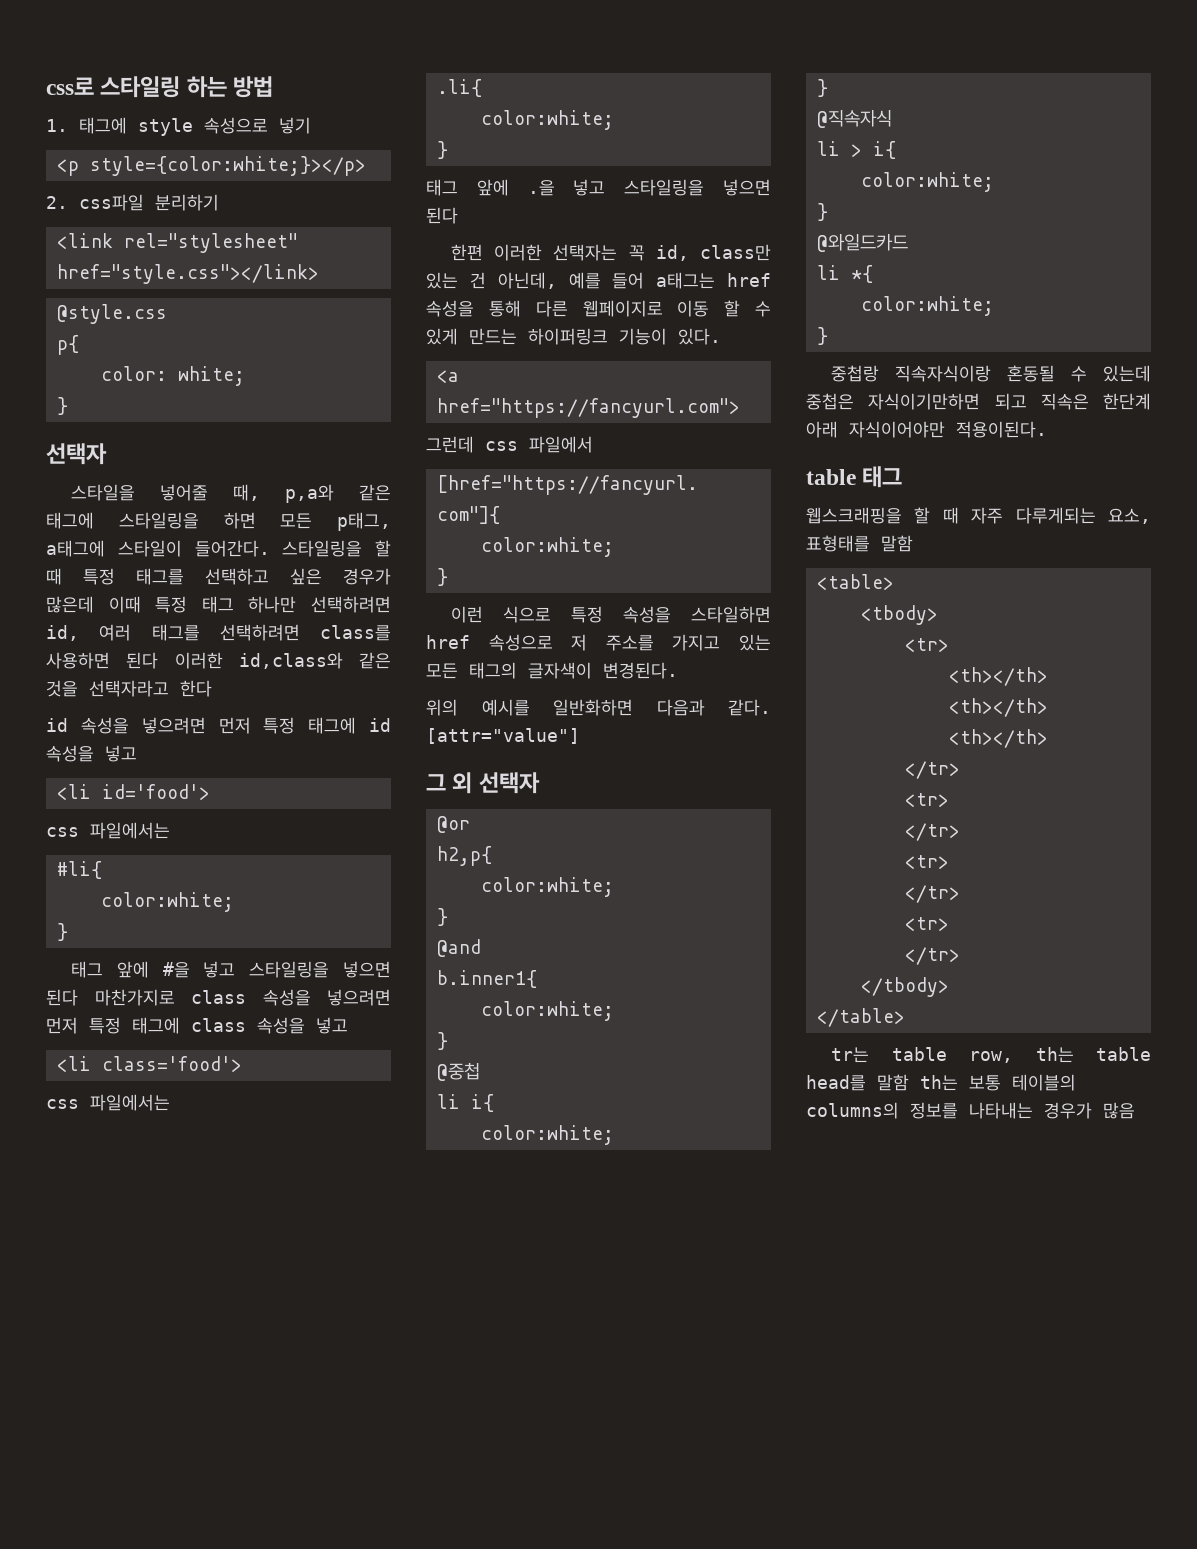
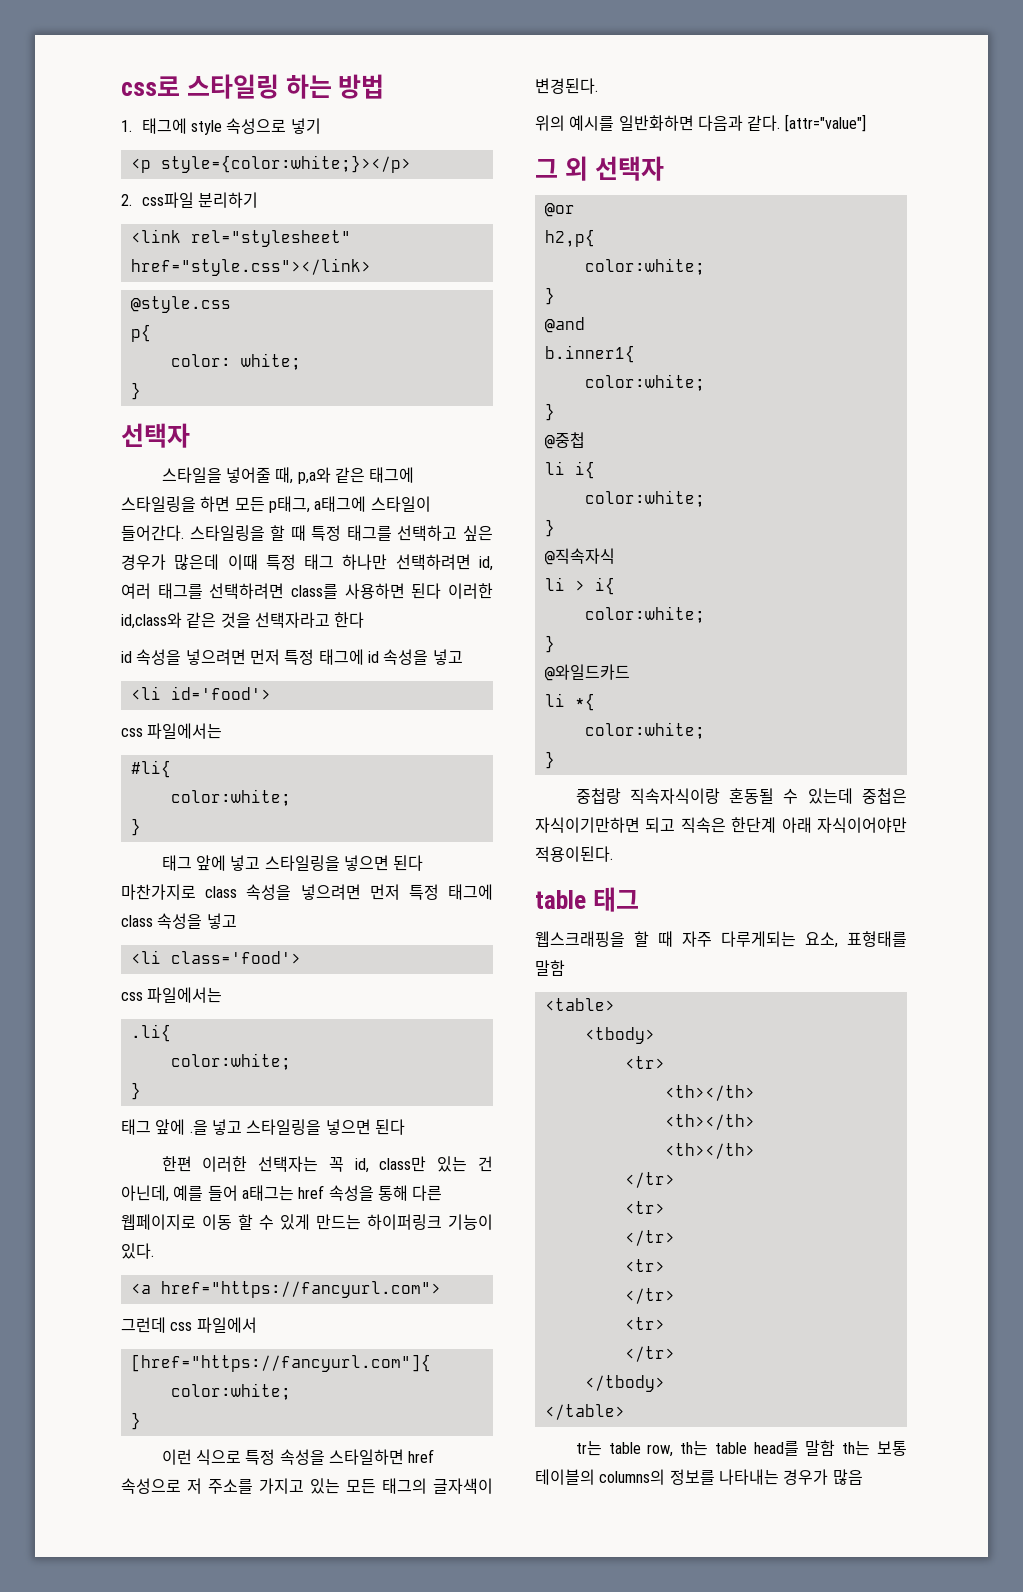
- 태그 앞에 #을 넣고 스타일링을 넣으면 된다 마찬가지로 class 속성을 넣으려면 먼저 특정 태그에 class 속성을 넣고
+ 태그 앞에 넣고 스타일링을 넣으면 된다 마찬가지로 class 속성을 넣으려면 먼저 특정 태그에 class 속성을 넣고

